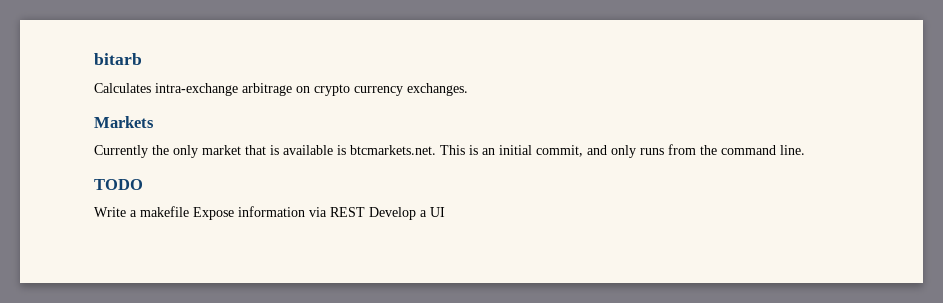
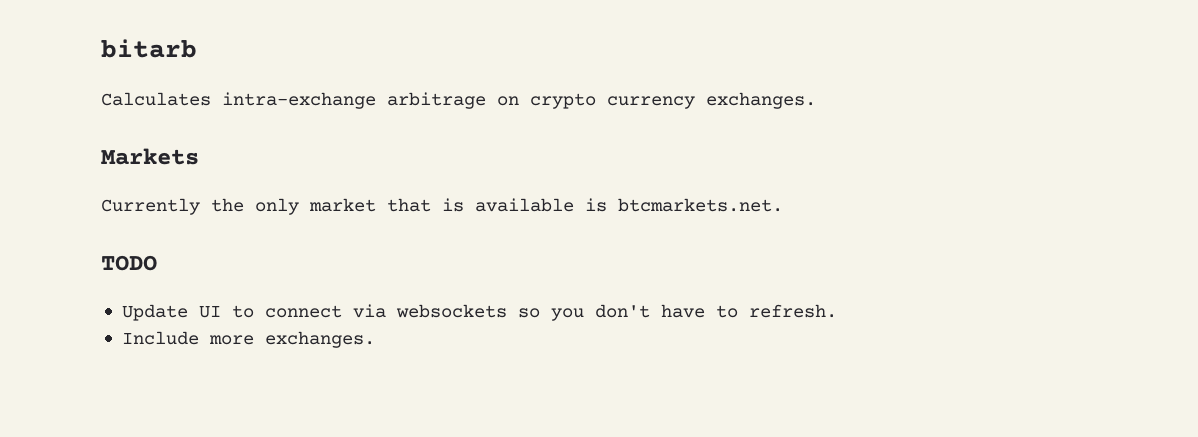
- Currently the only market that is available is btcmarkets.net. This is an initial commit, and only runs from the command line.
+ Currently the only market that is available is btcmarkets.net.
  TODO
- Write a makefile Expose information via REST Develop a UI
+ Update UI to connect via websockets so you don't have to refresh.
+ Include more exchanges.

